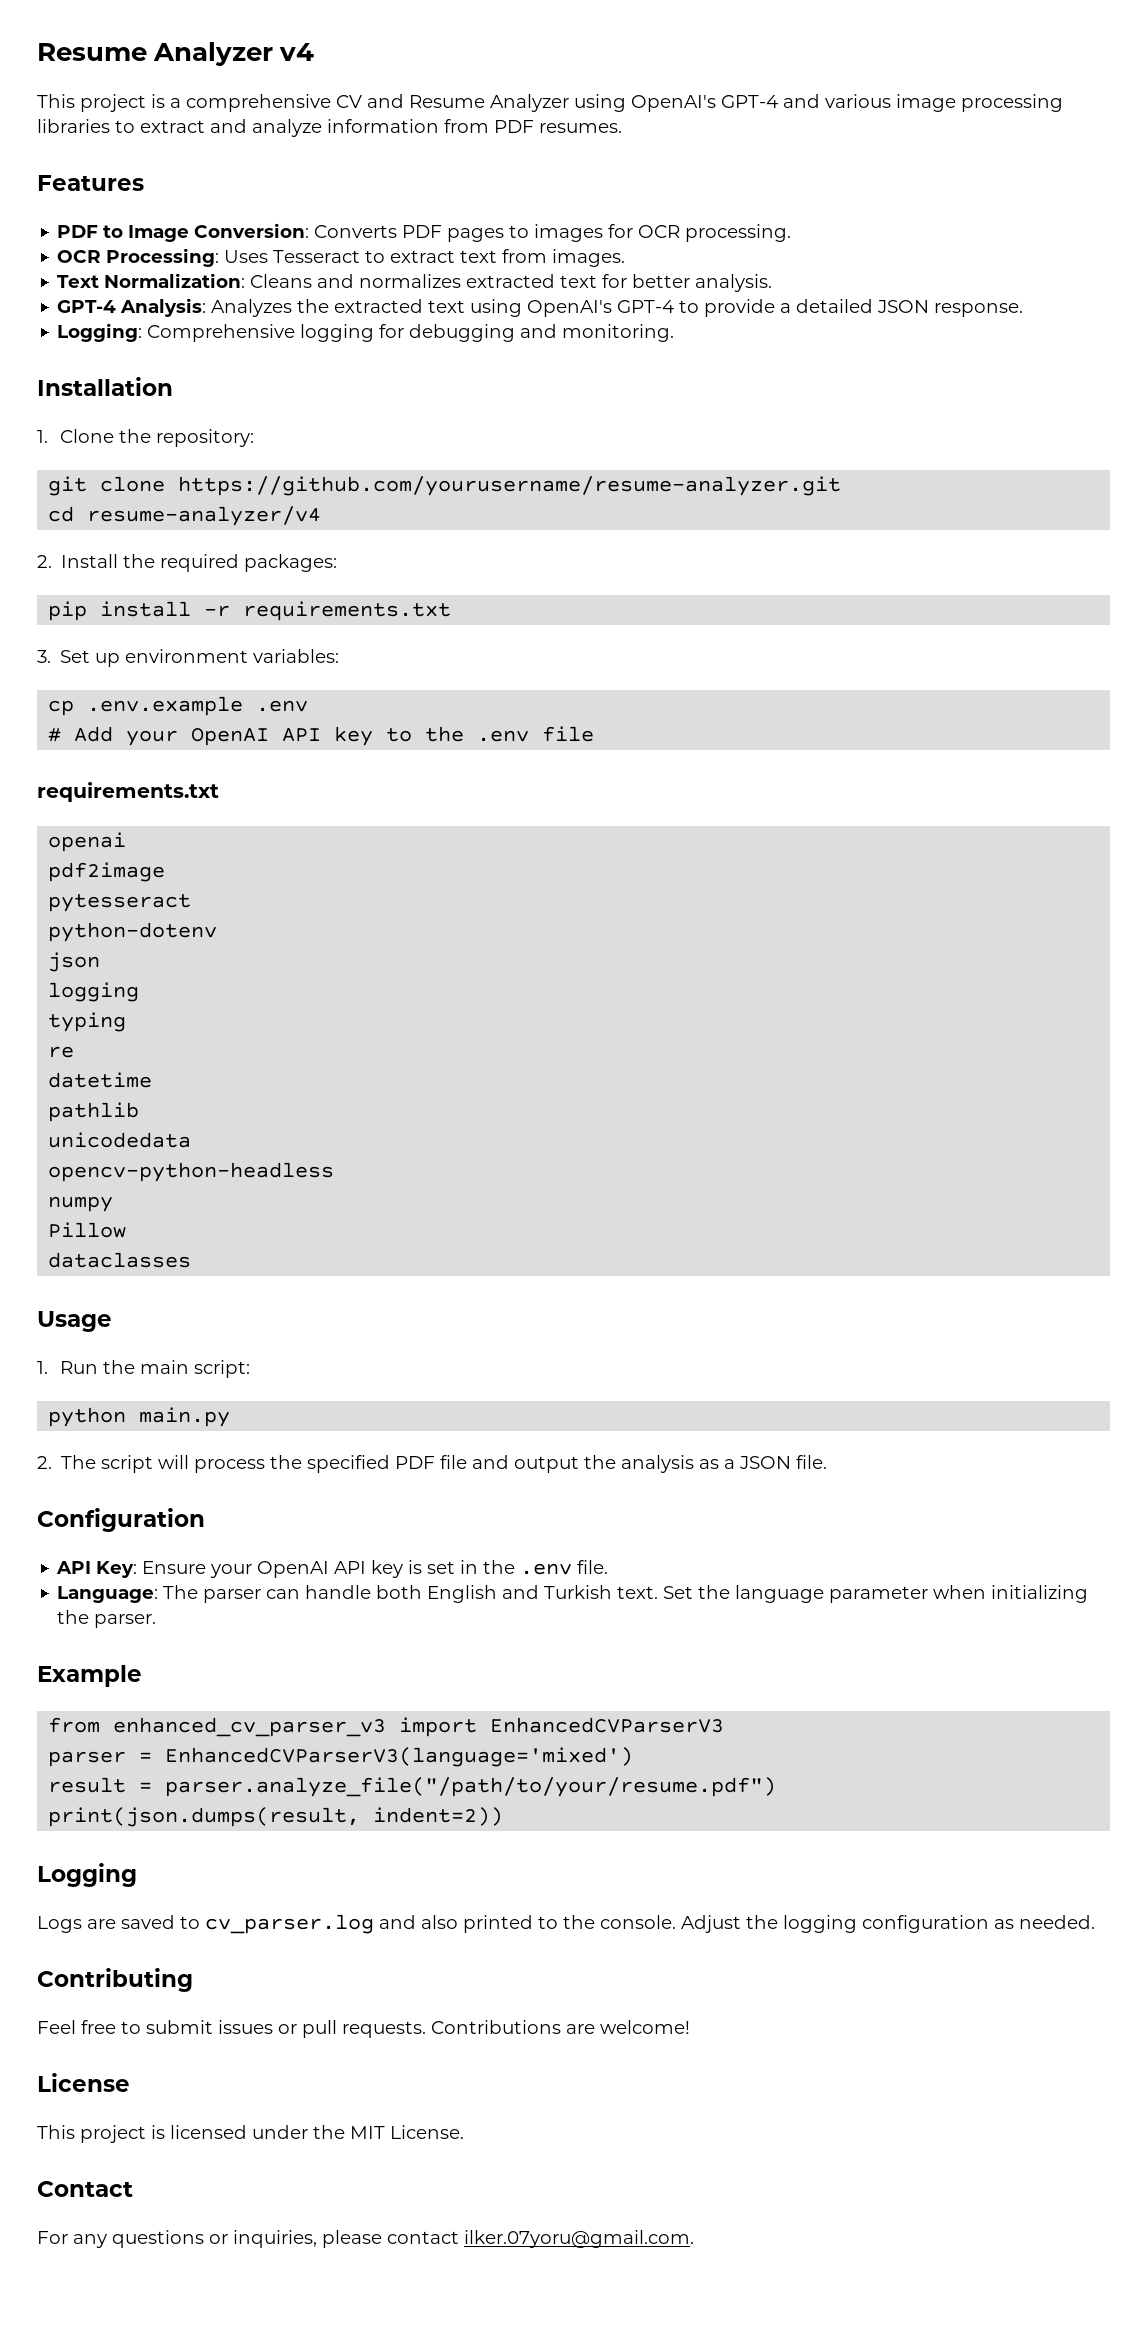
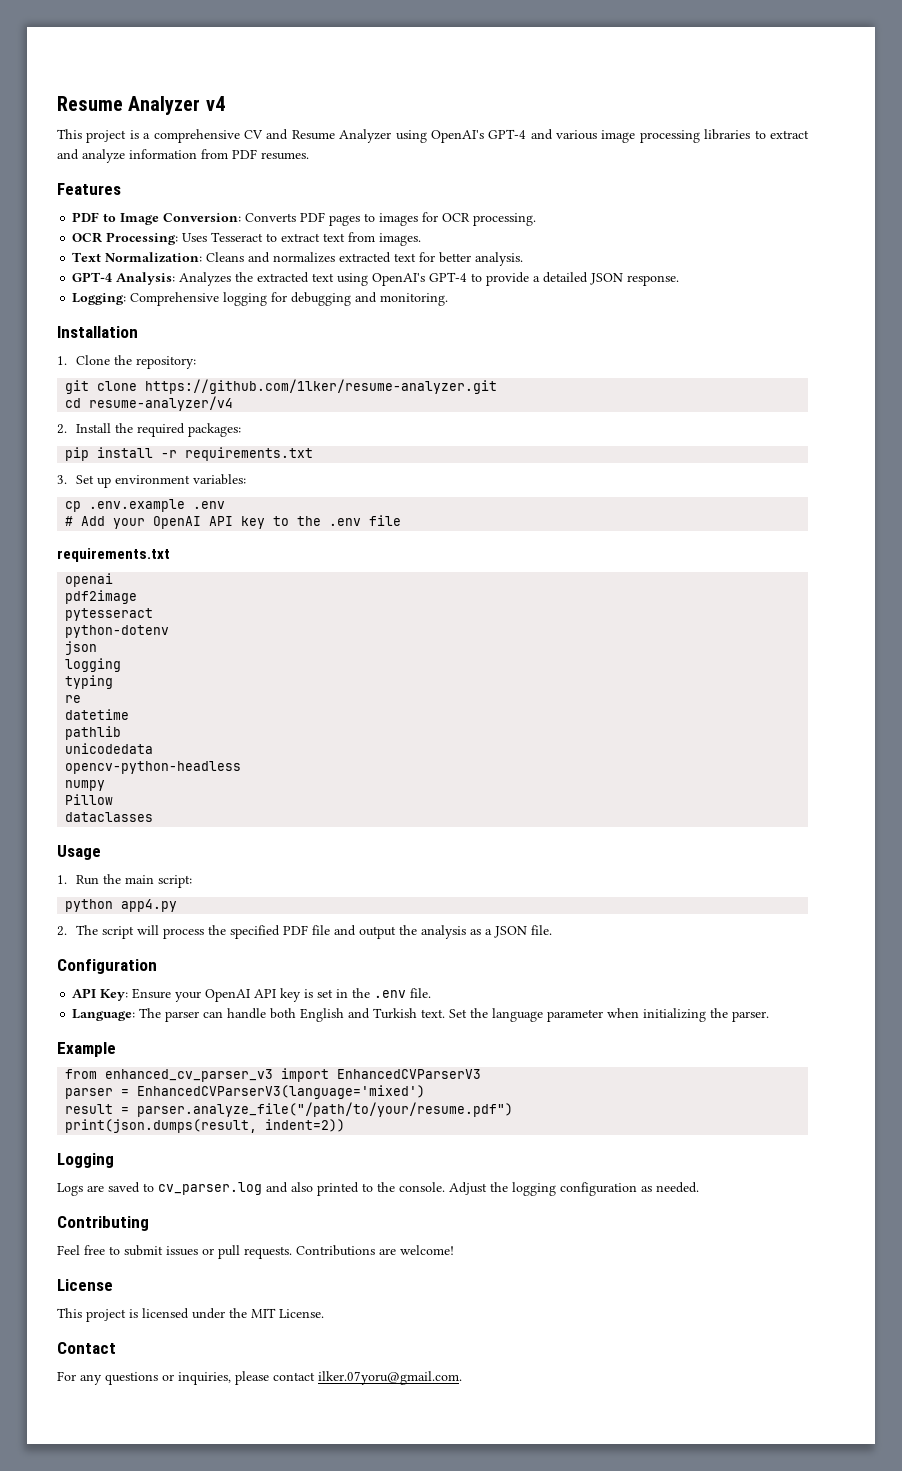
- git clone https://github.com/yourusername/resume-analyzer.git
+ git clone https://github.com/1lker/resume-analyzer.git
- python main.py
+ python app4.py

